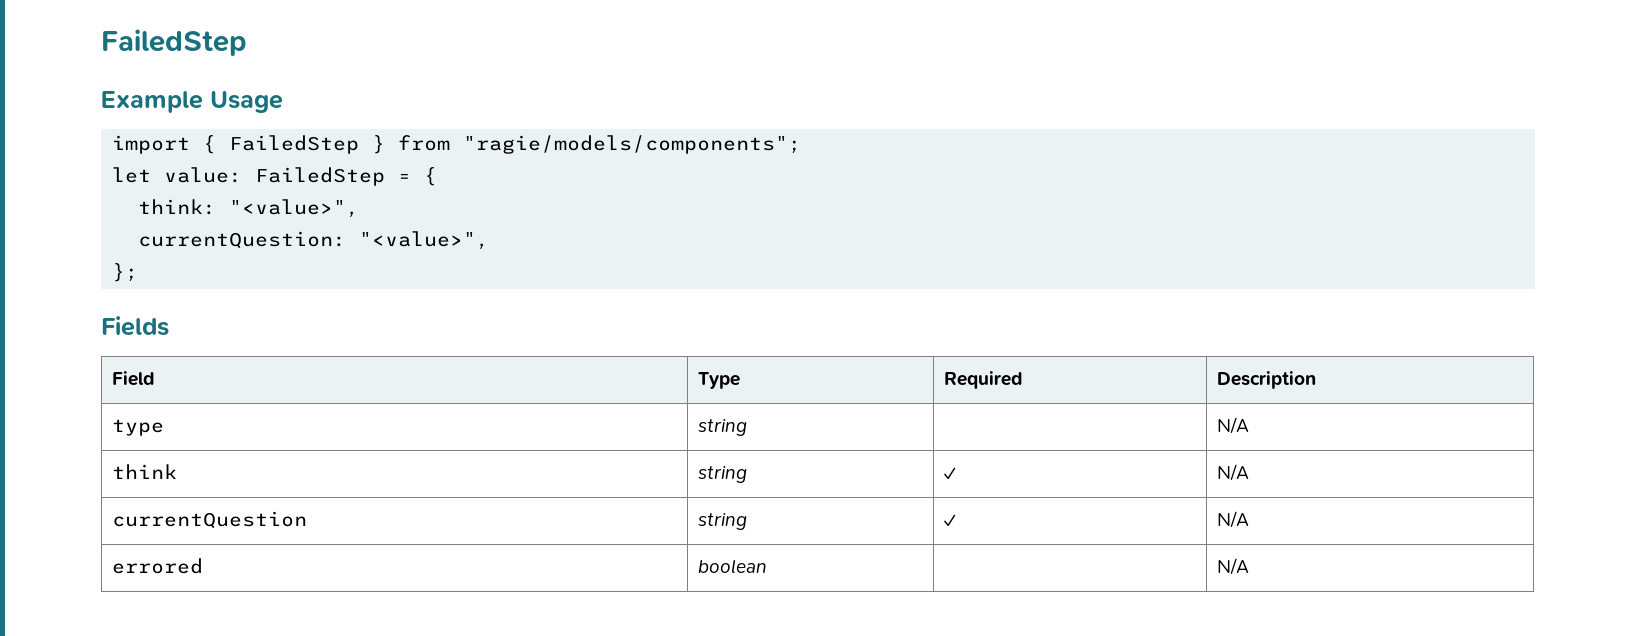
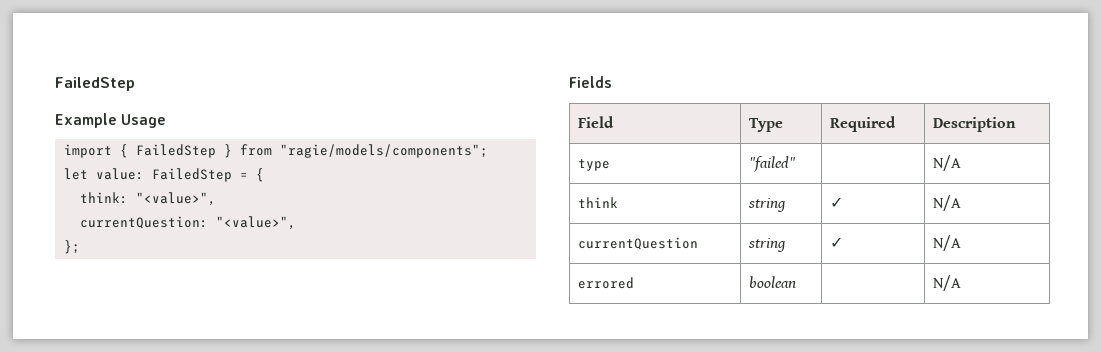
- type | string | | N/A
+ type | "failed" | | N/A

